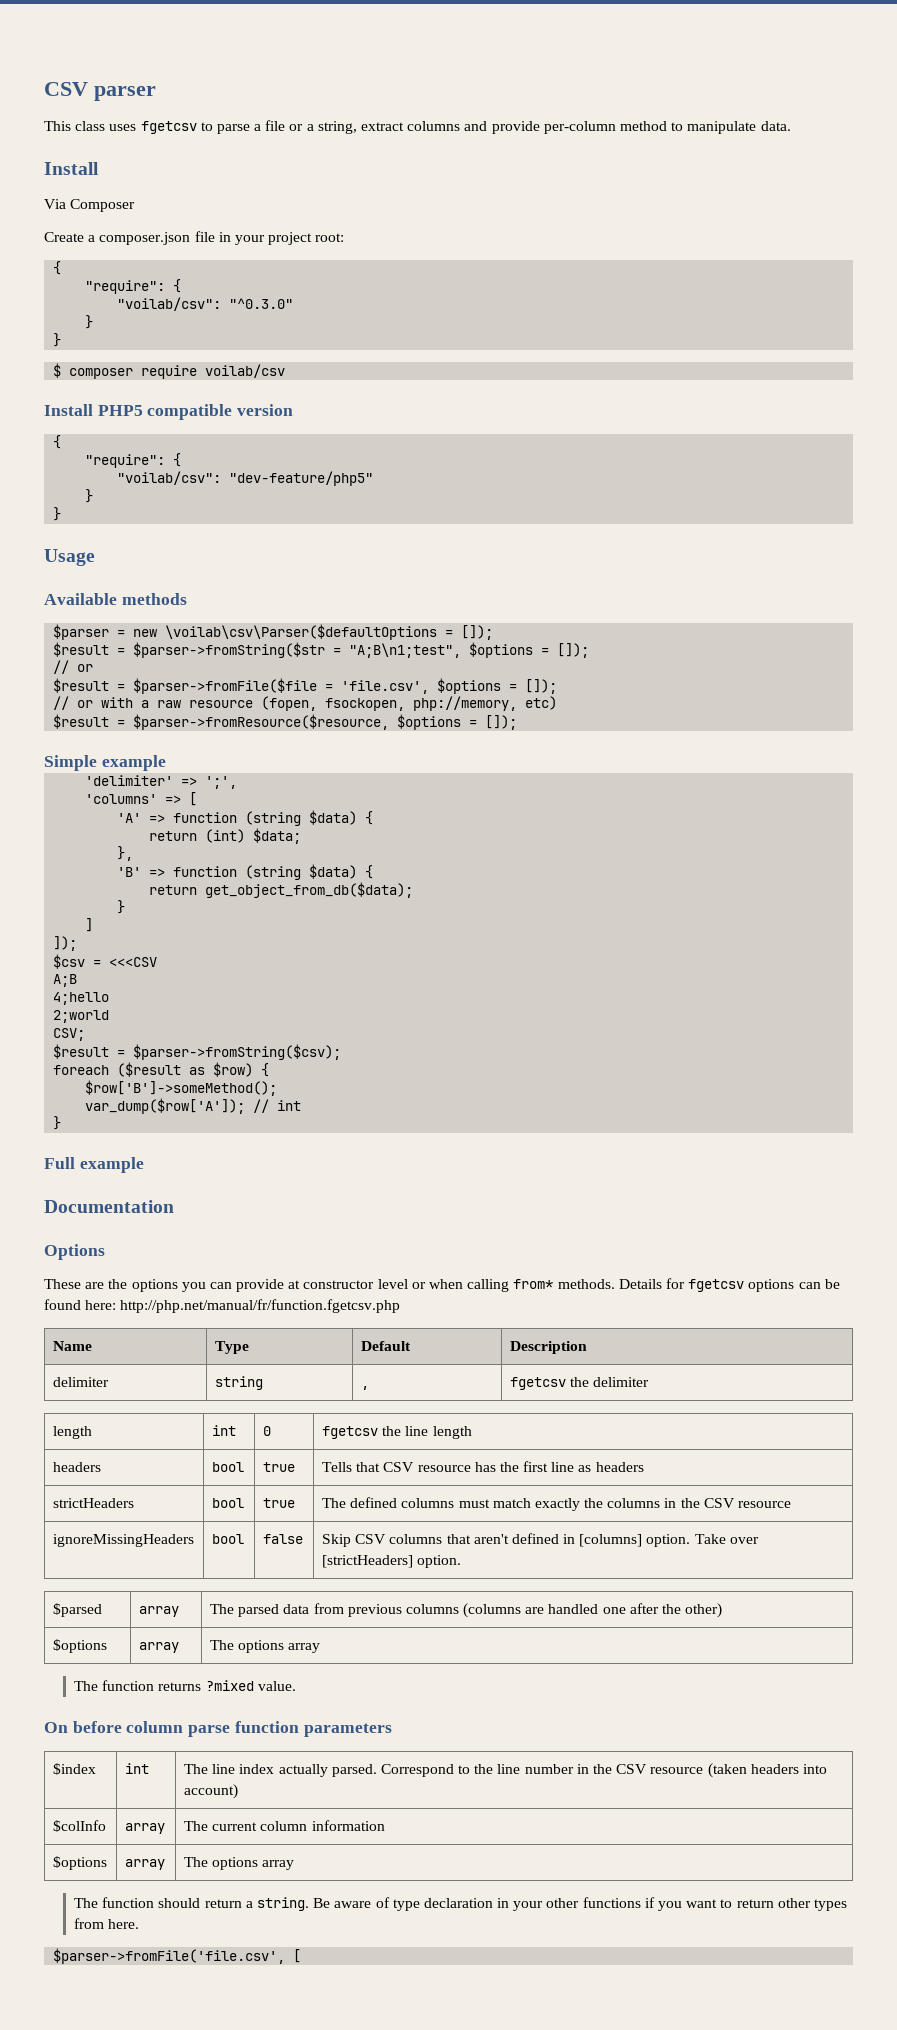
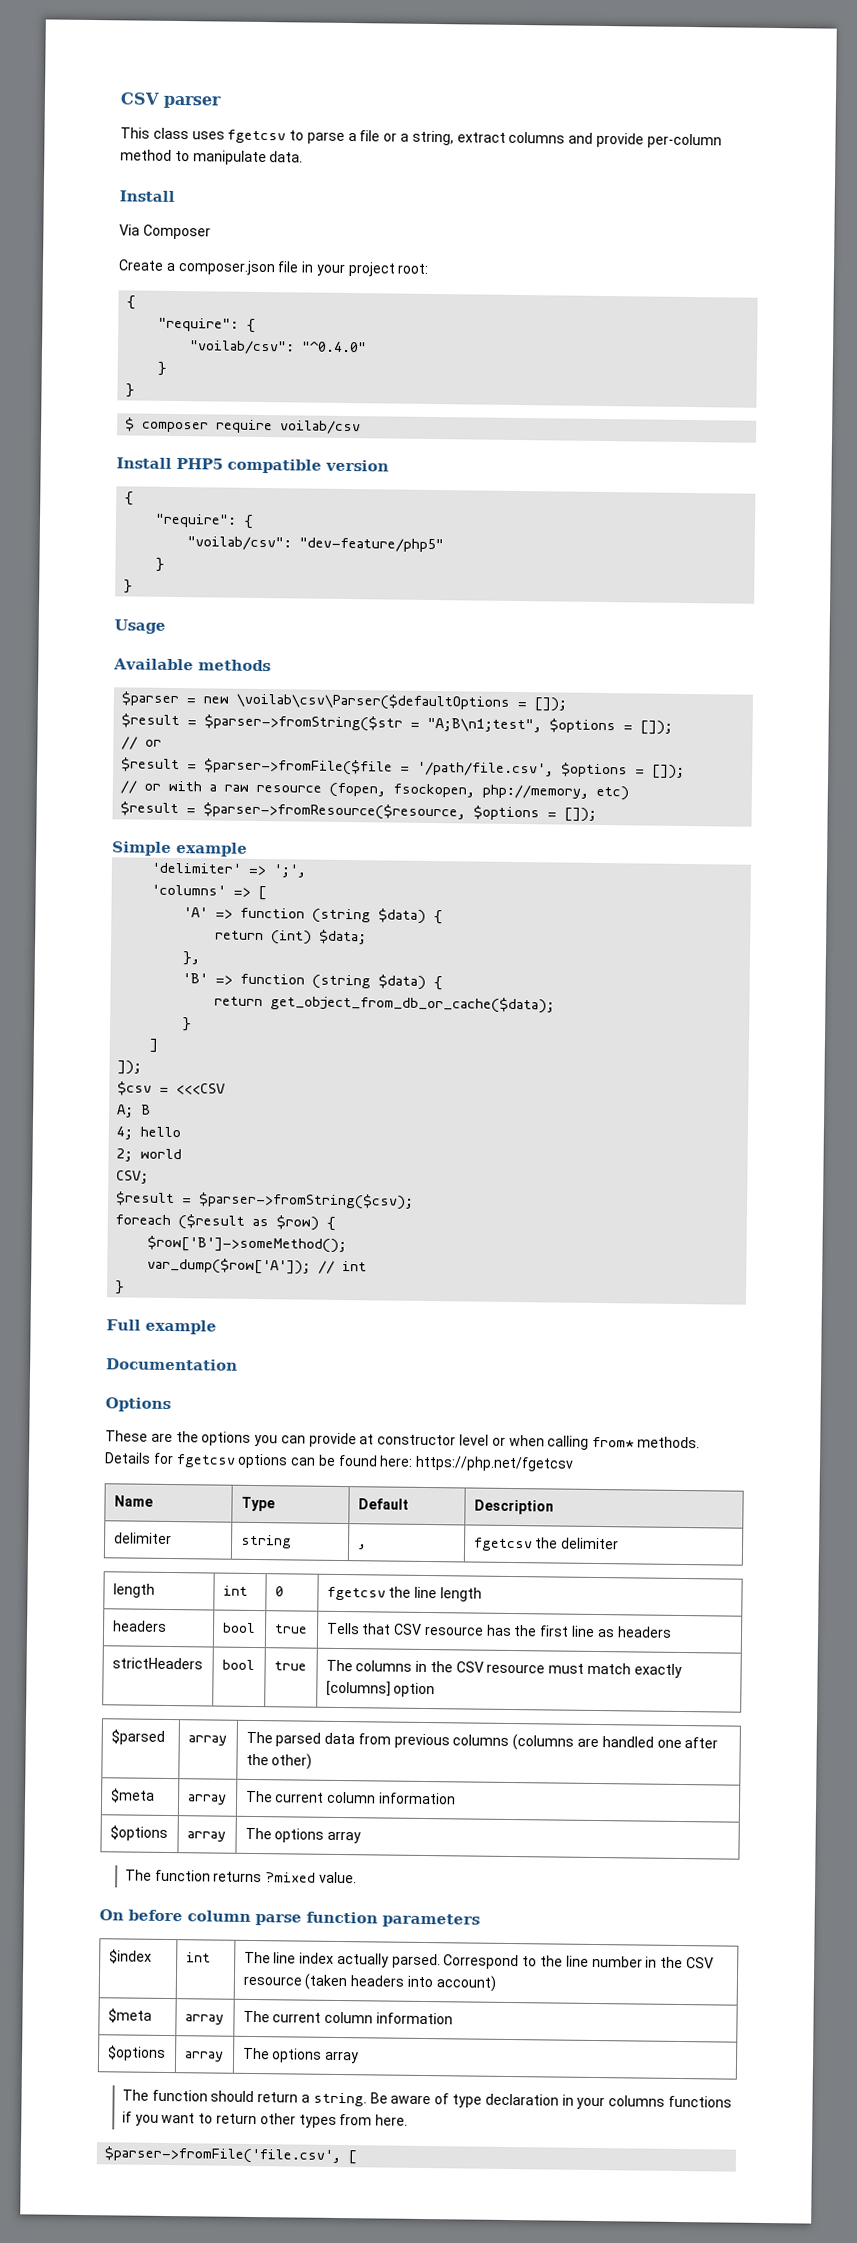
- "voilab/csv": "^0.3.0"
+ "voilab/csv": "^0.4.0"
- $result = $parser->fromFile($file = 'file.csv', $options = []);
+ $result = $parser->fromFile($file = '/path/file.csv', $options = []);
- return get_object_from_db($data);
+ return get_object_from_db_or_cache($data);
- A;B
- 4;hello
- 2;world
+ A; B
+ 4; hello
+ 2; world
- Details for fgetcsv options can be found here: http://php.net/manual/fr/function.fgetcsv.php
+ Details for fgetcsv options can be found here: https://php.net/fgetcsv
- strictHeaders | bool | true | The defined columns must match exactly the columns in the CSV resource
- ignoreMissingHeaders | bool | false | Skip CSV columns that aren't defined in [columns] option. Take over [strictHeaders] option.
+ strictHeaders | bool | true | The columns in the CSV resource must match exactly [columns] option
  $parsed | array | The parsed data from previous columns (columns are handled one after the other)
+ $meta | array | The current column information
  $index | int | The line index actually parsed. Correspond to the line number in the CSV resource (taken headers into account)
- $colInfo | array | The current column information
+ $meta | array | The current column information
- Be aware of type declaration in your other functions if you want to return other types from here.
+ Be aware of type declaration in your columns functions if you want to return other types from here.

